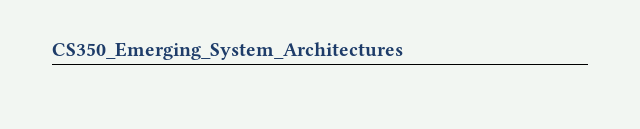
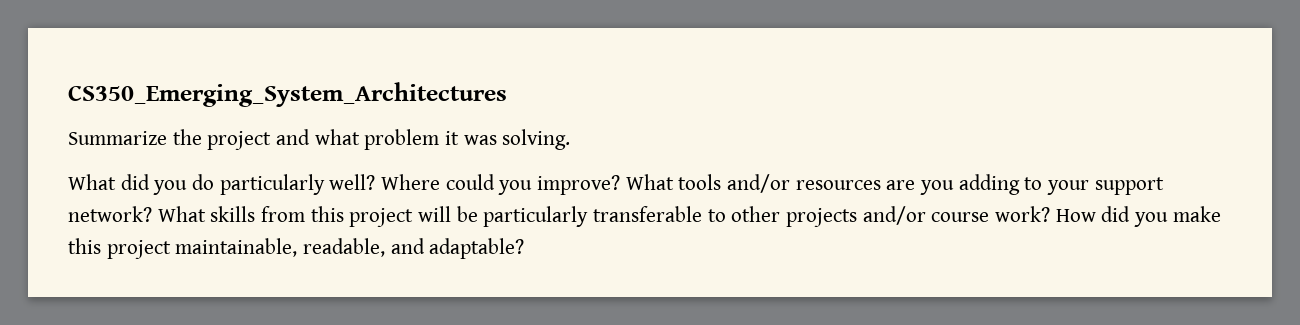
+ Summarize the project and what problem it was solving.
+ What did you do particularly well? Where could you improve? What tools and/or resources are you adding to your support network? What skills from this project will be particularly transferable to other projects and/or course work? How did you make this project maintainable, readable, and adaptable?

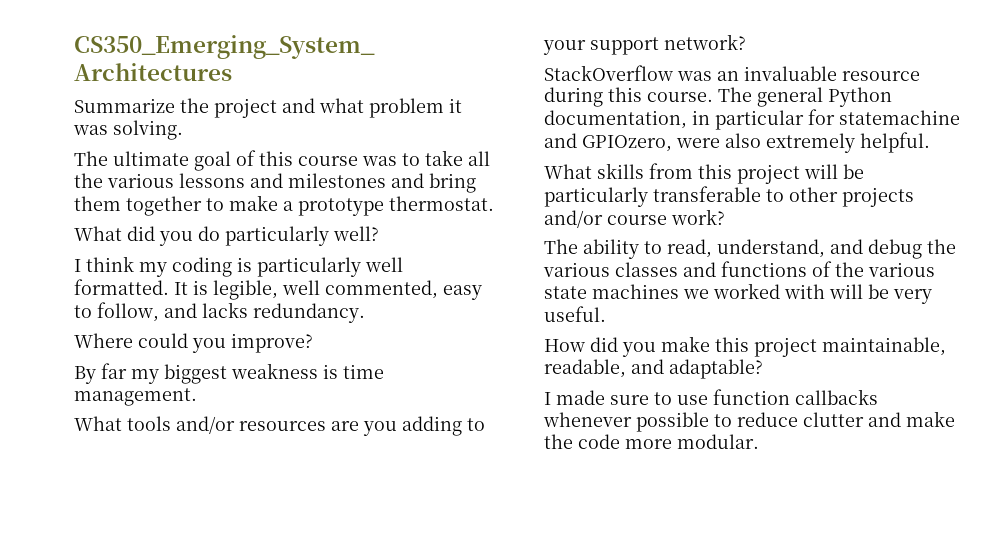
+ The ultimate goal of this course was to take all the various lessons and milestones and bring them together to make a prototype thermostat.
- What did you do particularly well? Where could you improve? What tools and/or resources are you adding to your support network? What skills from this project will be particularly transferable to other projects and/or course work? How did you make this project maintainable, readable, and adaptable?
+ What did you do particularly well?
+ I think my coding is particularly well formatted. It is legible, well commented, easy to follow, and lacks redundancy.
+ Where could you improve?
+ By far my biggest weakness is time management.
+ What tools and/or resources are you adding to your support network?
+ StackOverflow was an invaluable resource during this course. The general Python documentation, in particular for statemachine and GPIOzero, were also extremely helpful.
+ What skills from this project will be particularly transferable to other projects and/or course work?
+ The ability to read, understand, and debug the various classes and functions of the various state machines we worked with will be very useful.
+ How did you make this project maintainable, readable, and adaptable?
+ I made sure to use function callbacks whenever possible to reduce clutter and make the code more modular.

